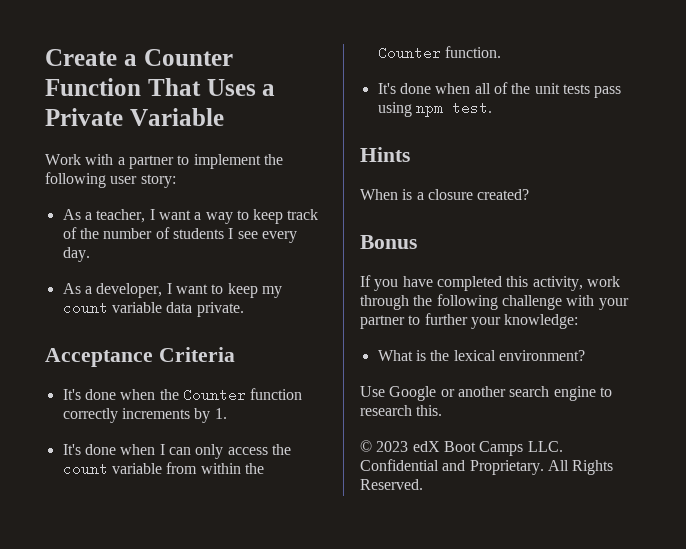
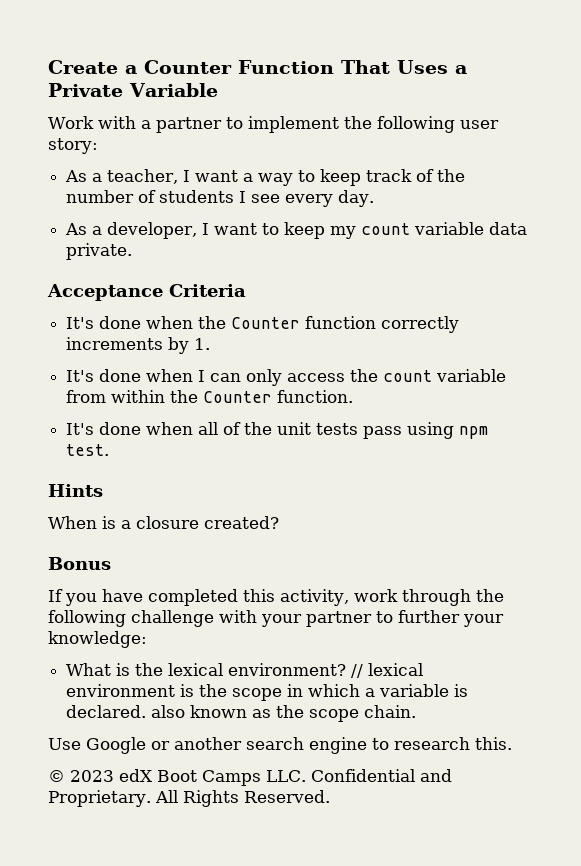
+ // lexical environment is the scope in which a variable is declared. also known as the scope chain.

